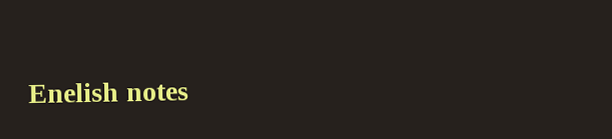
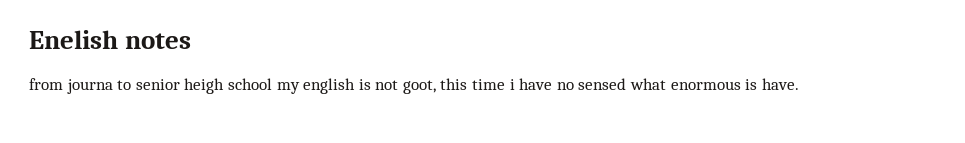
+ from journa to senior heigh school my english is not goot, this time i have no sensed what enormous is have.

